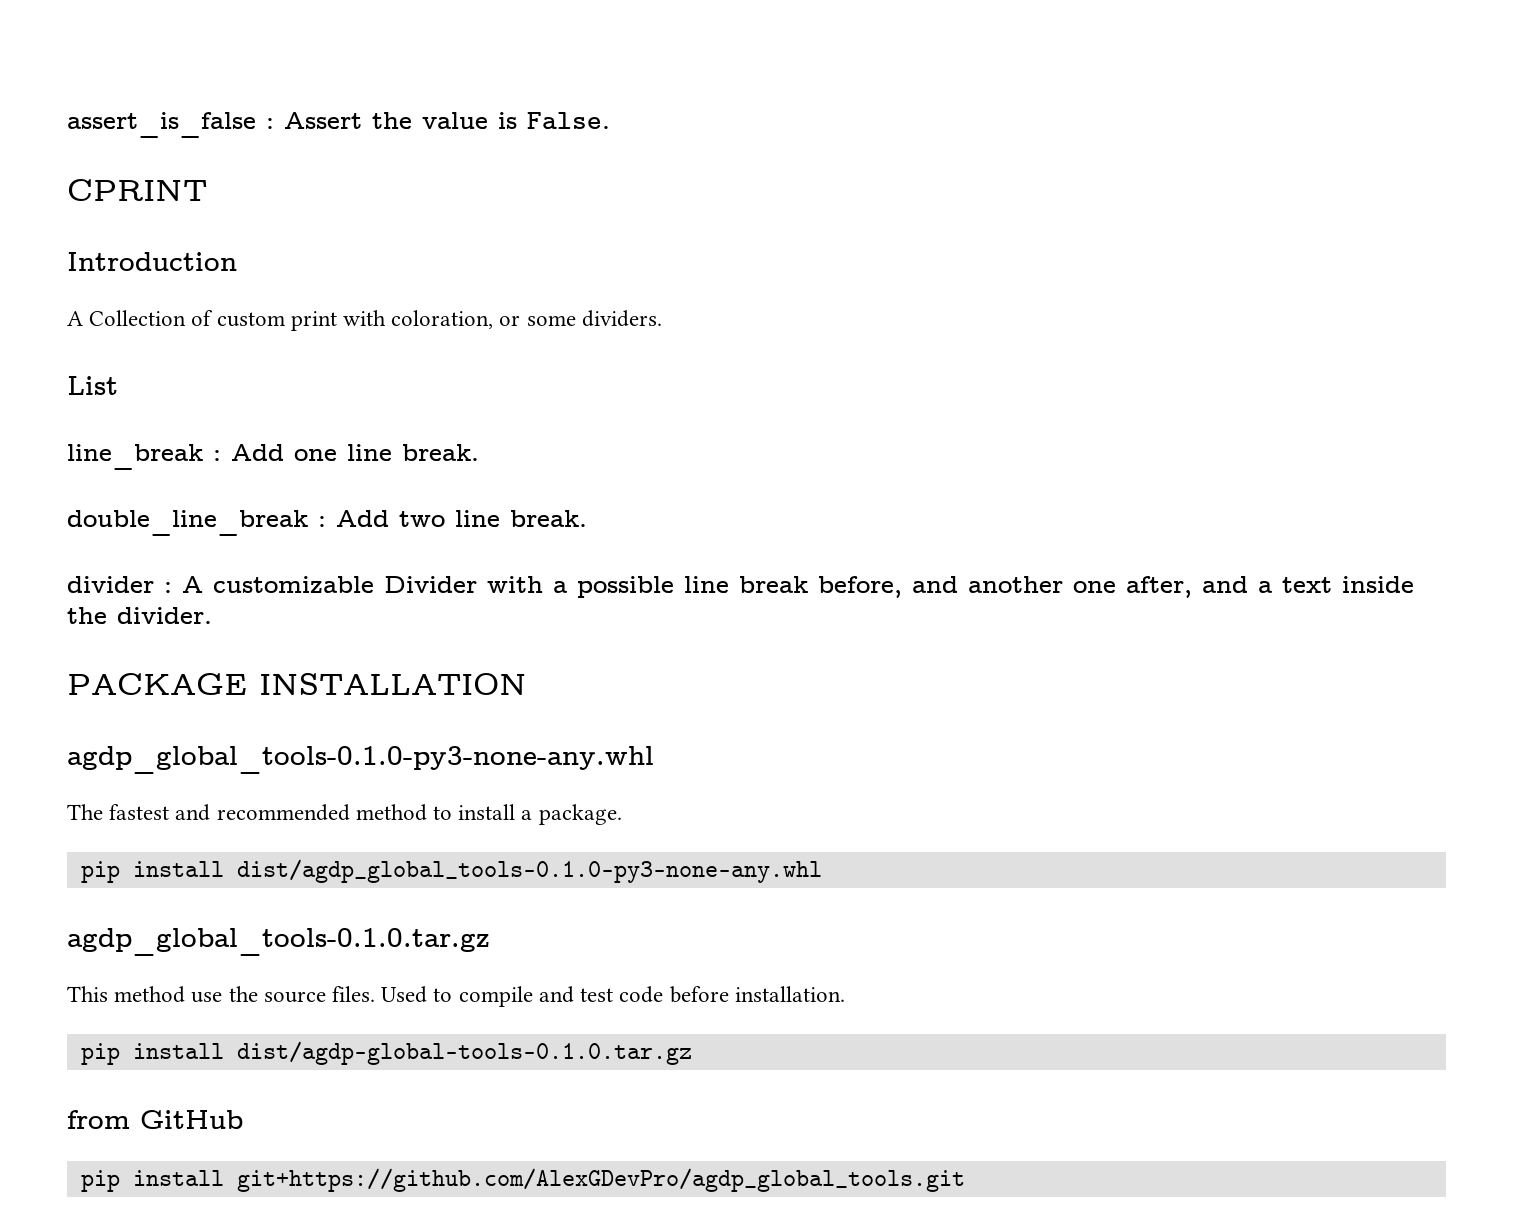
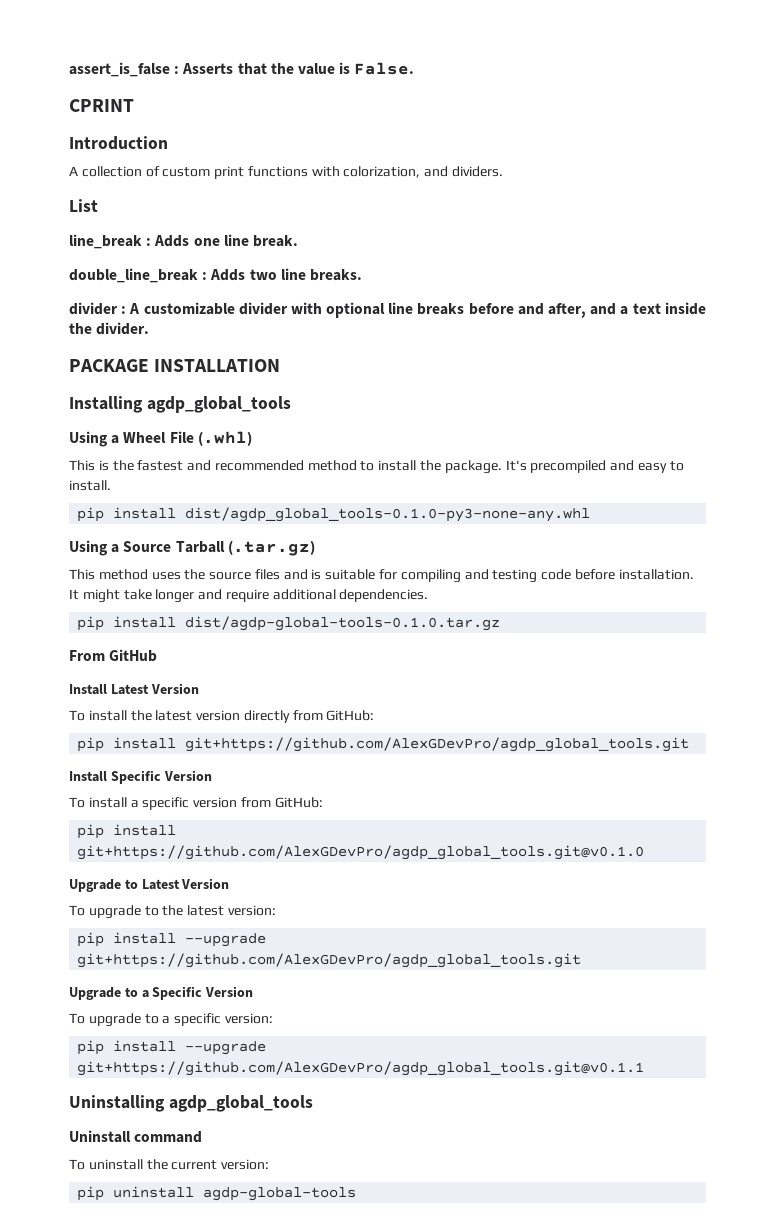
- assert_is_false : Assert the value is False.
+ assert_is_false : Asserts that the value is False.
- A Collection of custom print with coloration, or some dividers.
+ A collection of custom print functions with colorization, and dividers.
- line_break : Add one line break.
+ line_break : Adds one line break.
- double_line_break : Add two line break.
+ double_line_break : Adds two line breaks.
- divider : A customizable Divider with a possible line break before, and another one after, and a text inside the divider.
+ divider : A customizable divider with optional line breaks before and after, and a text inside the divider.
- agdp_global_tools-0.1.0-py3-none-any.whl
- The fastest and recommended method to install a package.
+ Installing agdp_global_tools
+ Using a Wheel File (.whl)
+ This is the fastest and recommended method to install the package. It's precompiled and easy to install.
  pip install dist/agdp_global_tools-0.1.0-py3-none-any.whl
- agdp_global_tools-0.1.0.tar.gz
+ Using a Source Tarball (.tar.gz)
- This method use the source files. Used to compile and test code before installation.
+ This method uses the source files and is suitable for compiling and testing code before installation. It might take longer and require additional dependencies.
  pip install dist/agdp-global-tools-0.1.0.tar.gz
- from GitHub
+ From GitHub
+ Install Latest Version
+ To install the latest version directly from GitHub:
  pip install git+https://github.com/AlexGDevPro/agdp_global_tools.git
+ Install Specific Version
+ To install a specific version from GitHub:
+ pip install git+https://github.com/AlexGDevPro/agdp_global_tools.git@v0.1.0
+ Upgrade to Latest Version
+ To upgrade to the latest version:
+ pip install --upgrade git+https://github.com/AlexGDevPro/agdp_global_tools.git
+ Upgrade to a Specific Version
+ To upgrade to a specific version:
+ pip install --upgrade git+https://github.com/AlexGDevPro/agdp_global_tools.git@v0.1.1
+ Uninstalling agdp_global_tools
+ Uninstall command
+ To uninstall the current version:
+ pip uninstall agdp-global-tools

